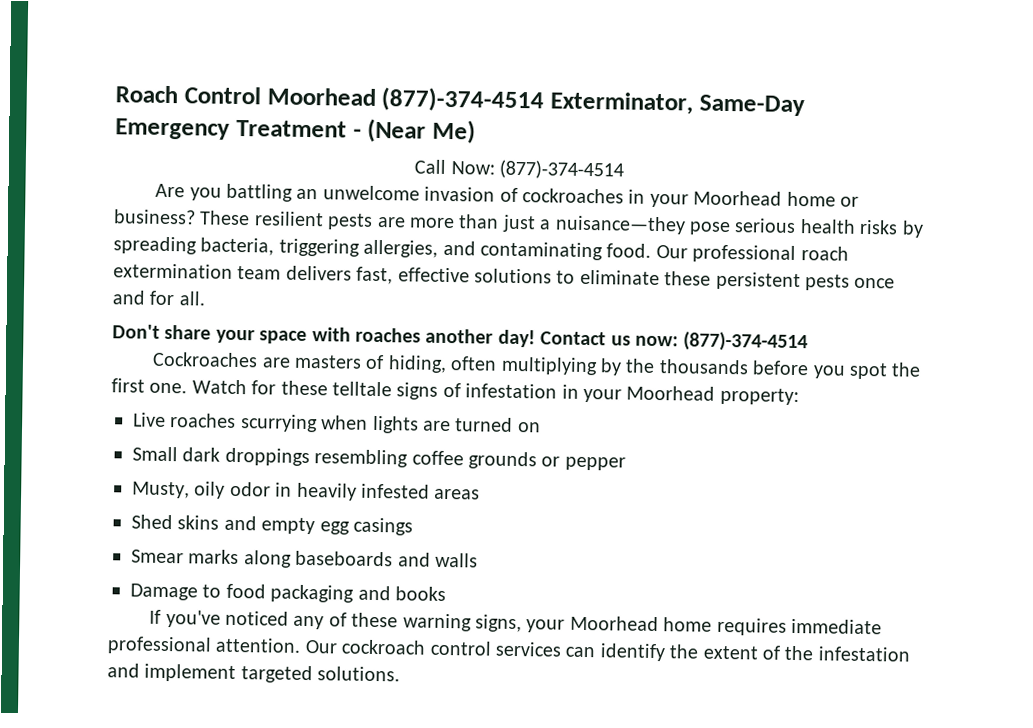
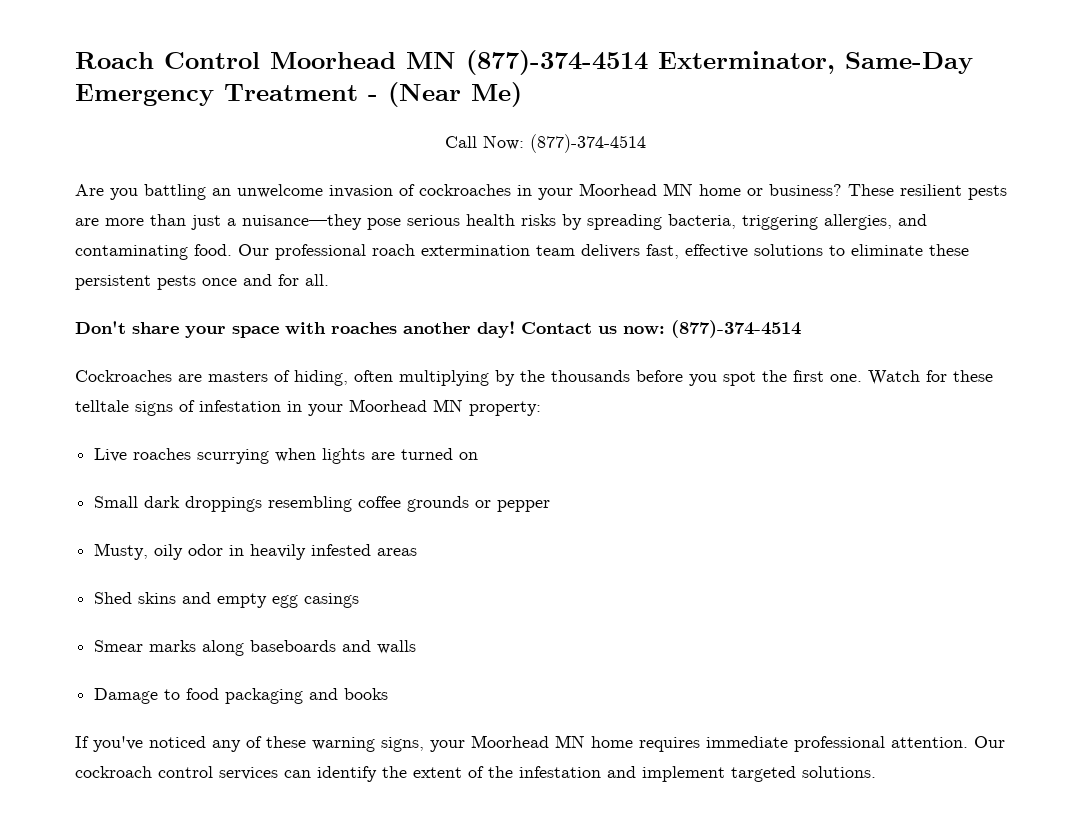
- Roach Control Moorhead (877)-374-4514 Exterminator, Same-Day Emergency Treatment - (Near Me)
+ Roach Control Moorhead MN (877)-374-4514 Exterminator, Same-Day Emergency Treatment - (Near Me)
- Are you battling an unwelcome invasion of cockroaches in your Moorhead home or business?
+ Are you battling an unwelcome invasion of cockroaches in your Moorhead MN home or business?
- Watch for these telltale signs of infestation in your Moorhead property:
+ Watch for these telltale signs of infestation in your Moorhead MN property:
- If you've noticed any of these warning signs, your Moorhead home requires immediate professional attention.
+ If you've noticed any of these warning signs, your Moorhead MN home requires immediate professional attention.

